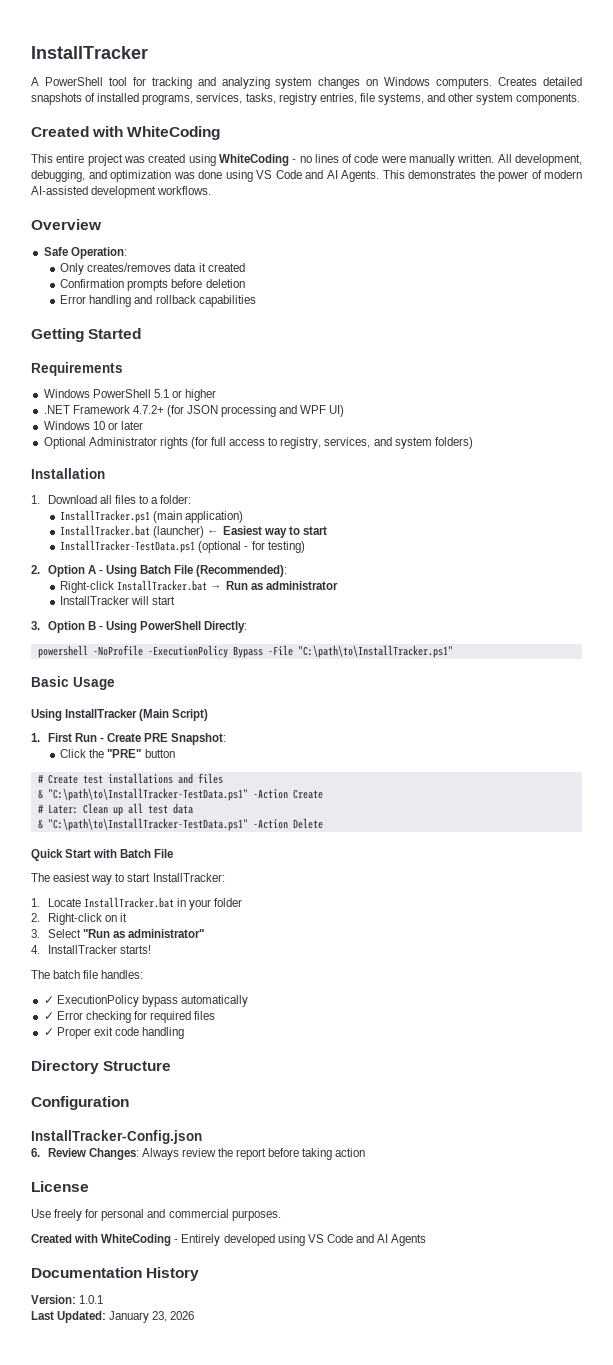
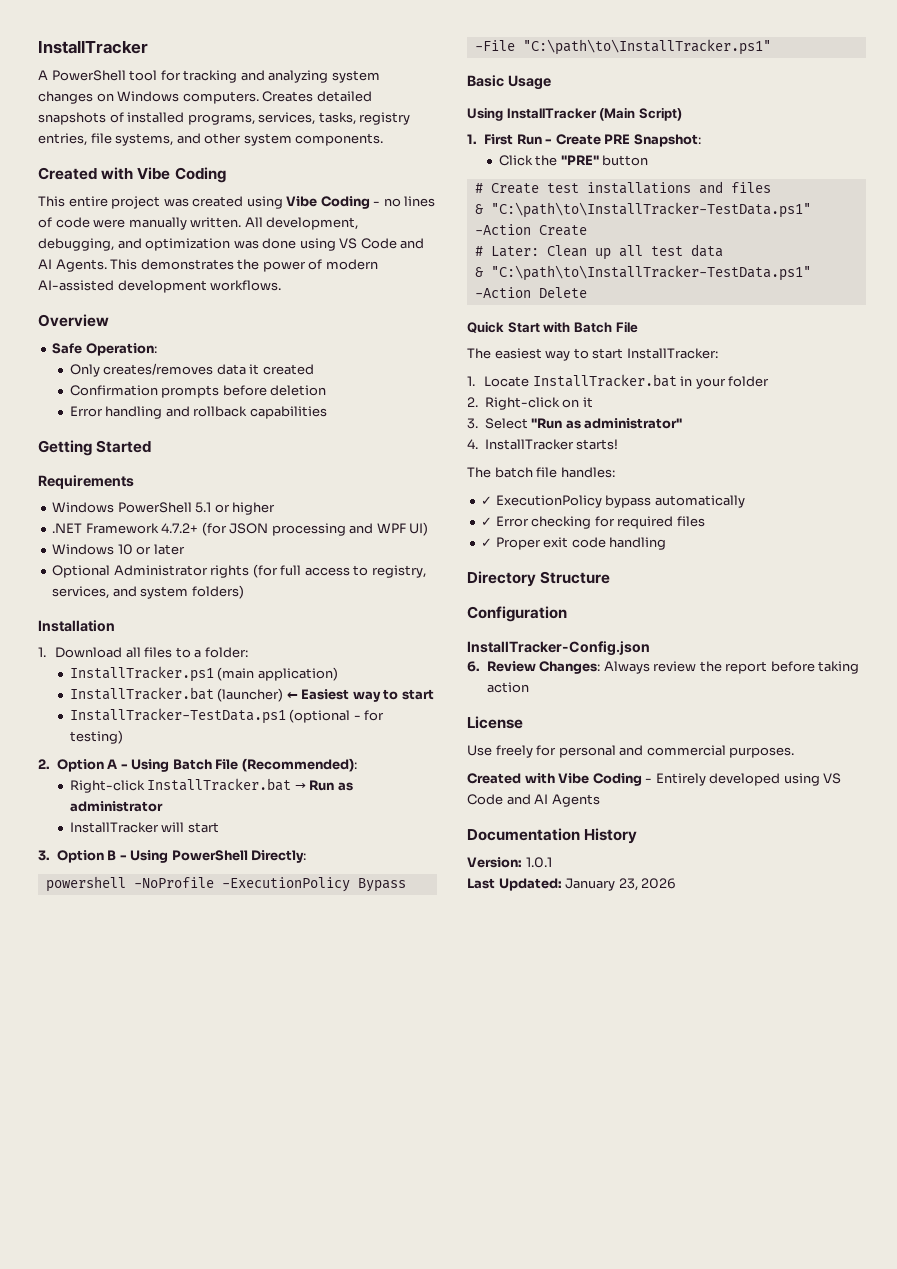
  Creates detailed snapshots of installed programs, services, tasks, registry entries, file systems, and other system components.
- Created with WhiteCoding
+ Created with Vibe Coding
- This entire project was created using WhiteCoding - no lines of code were manually written.
+ This entire project was created using Vibe Coding - no lines of code were manually written.
- Created with WhiteCoding - Entirely developed using VS Code and AI Agents
+ Created with Vibe Coding - Entirely developed using VS Code and AI Agents

